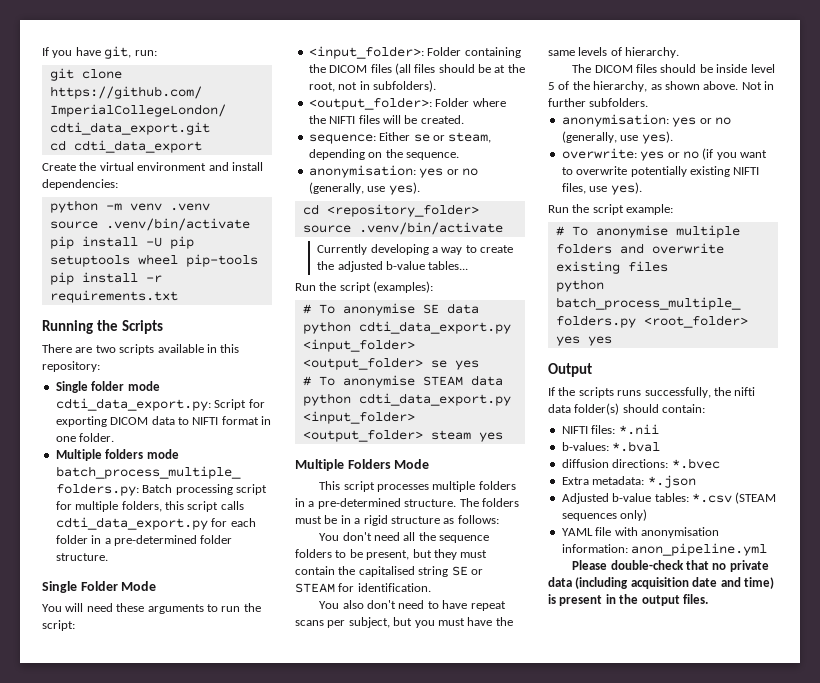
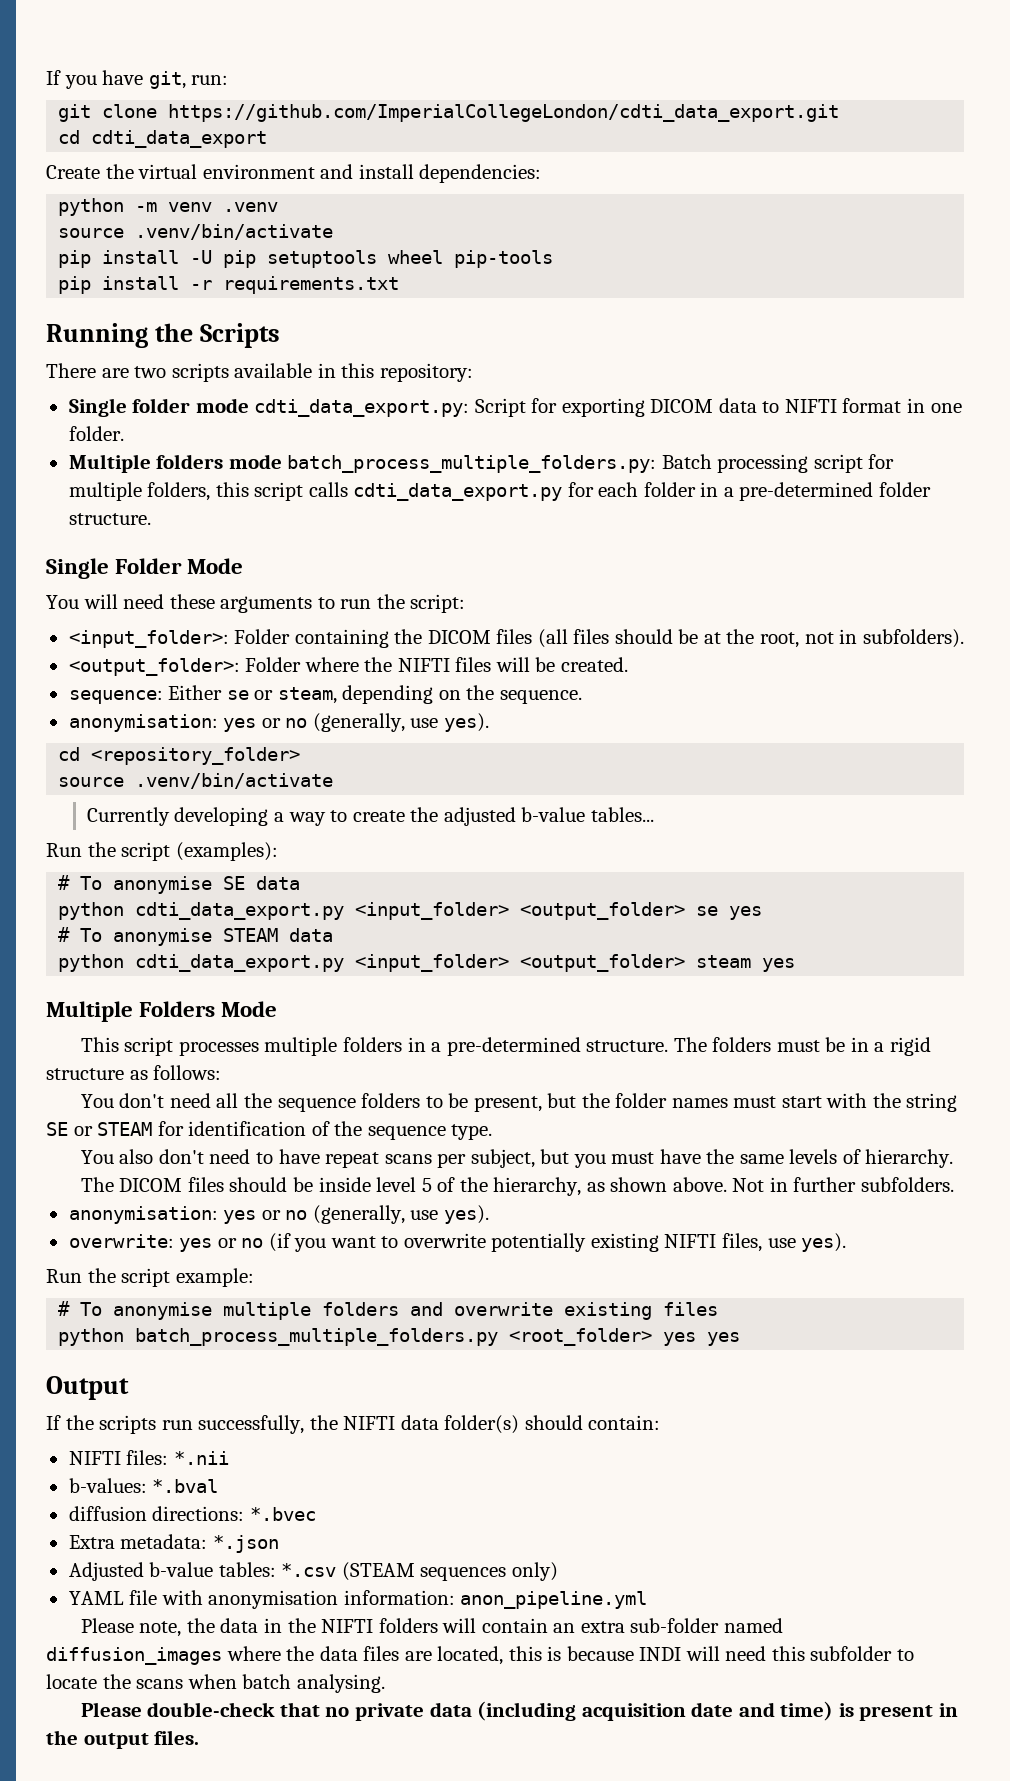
- You don't need all the sequence folders to be present, but they must contain the capitalised string SE or STEAM for identification.
+ You don't need all the sequence folders to be present, but the folder names must start with the string SE or STEAM for identification of the sequence type.
- If the scripts runs successfully, the nifti data folder(s) should contain:
+ If the scripts run successfully, the NIFTI data folder(s) should contain:
+ Please note, the data in the NIFTI folders will contain an extra sub-folder named diffusion_images where the data files are located, this is because INDI will need this subfolder to locate the scans when batch analysing.

